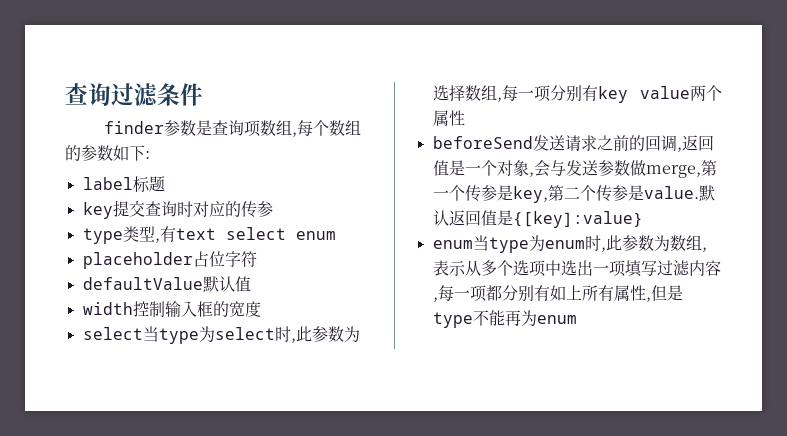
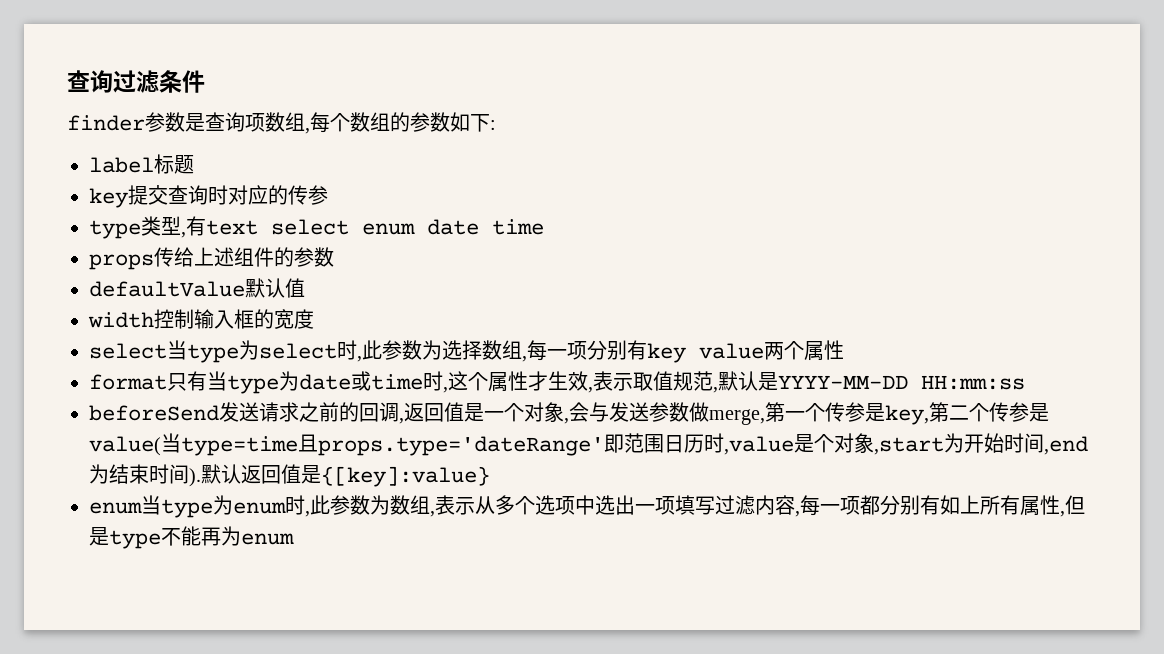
- type类型,有text select enum
- placeholder占位字符
+ type类型,有text select enum date time
+ props传给上述组件的参数
+ format只有当type为date或time时,这个属性才生效,表示取值规范,默认是YYYY-MM-DD HH:mm:ss
- beforeSend发送请求之前的回调,返回值是一个对象,会与发送参数做merge,第一个传参是key,第二个传参是value.
+ beforeSend发送请求之前的回调,返回值是一个对象,会与发送参数做merge,第一个传参是key,第二个传参是value(当type=time且props.type='dateRange'即范围日历时,value是个对象,start为开始时间,end为结束时间).

